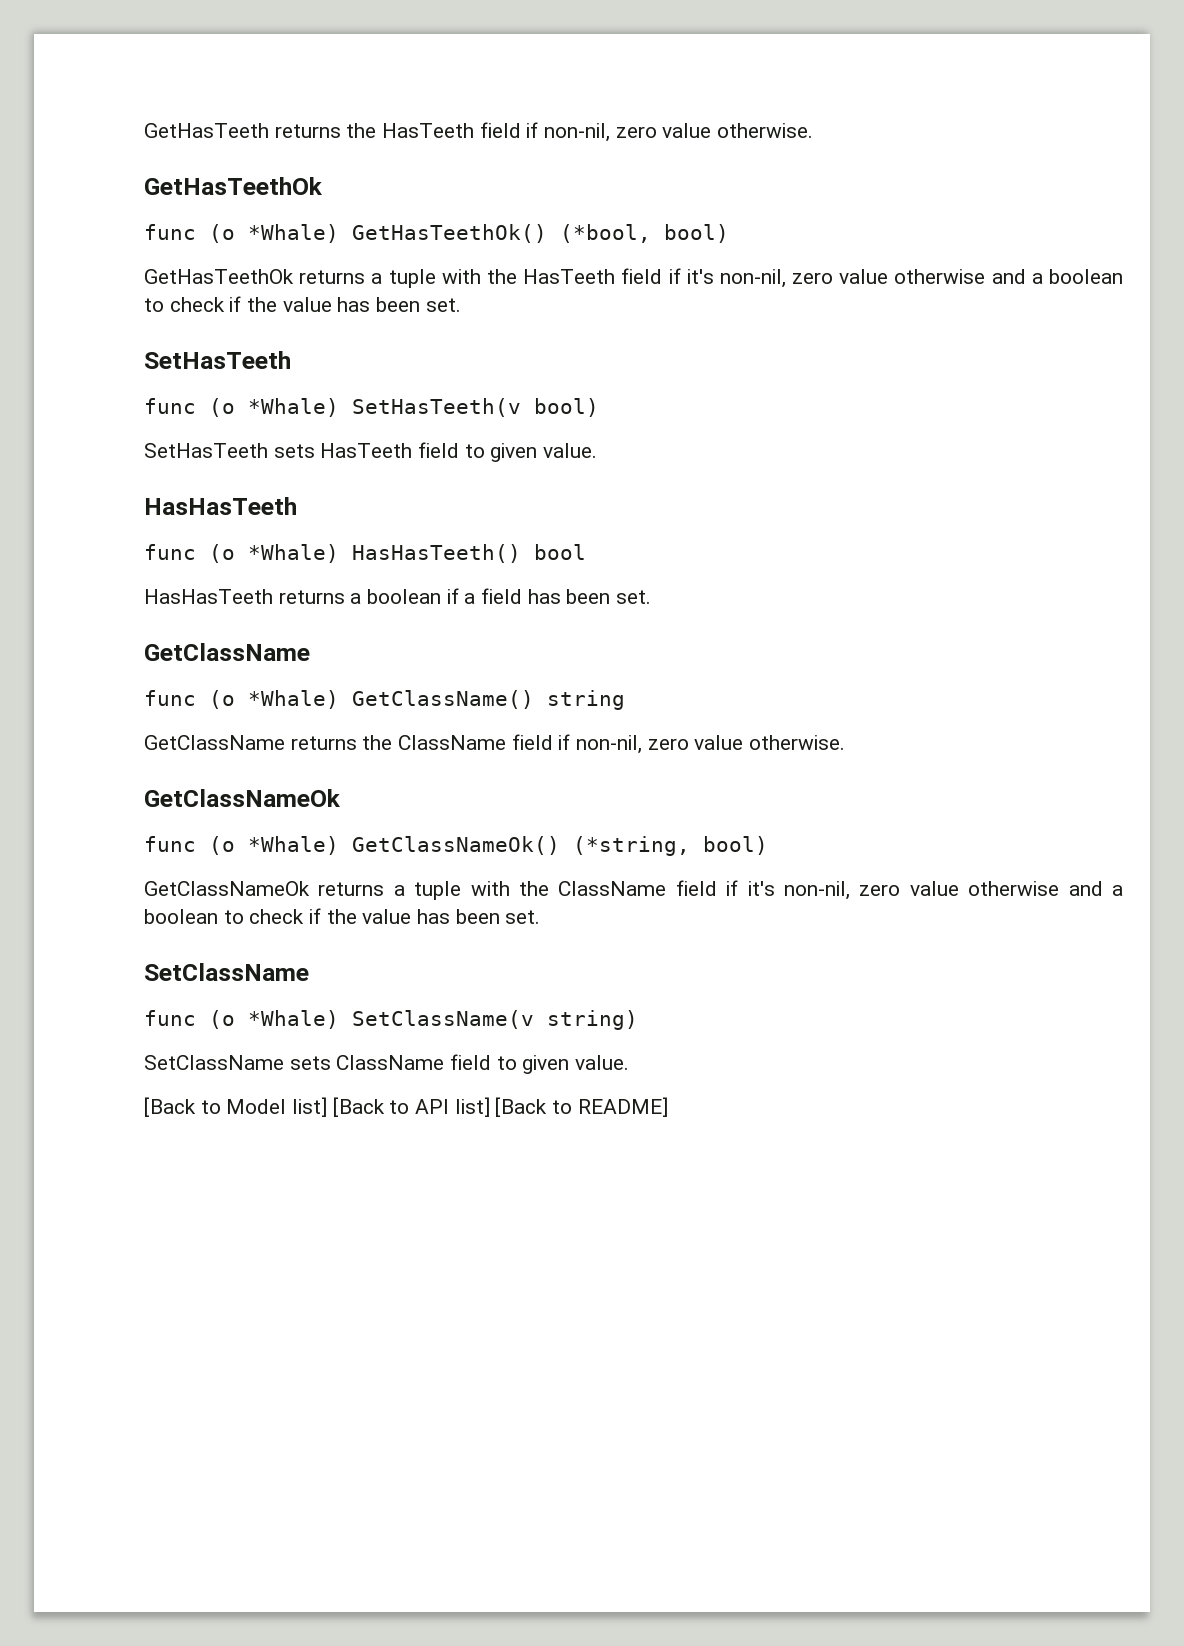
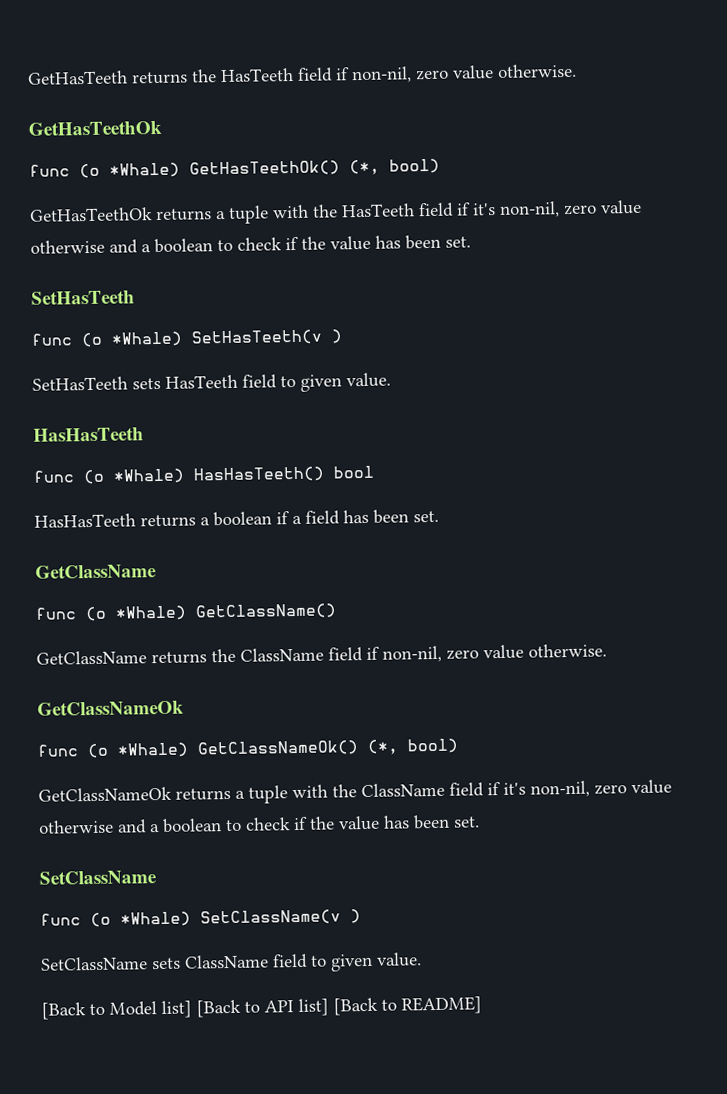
- func (o *Whale) GetHasTeethOk() (*bool, bool)
+ func (o *Whale) GetHasTeethOk() (*, bool)
- func (o *Whale) SetHasTeeth(v bool)
+ func (o *Whale) SetHasTeeth(v )
- func (o *Whale) GetClassName() string
+ func (o *Whale) GetClassName()
- func (o *Whale) GetClassNameOk() (*string, bool)
+ func (o *Whale) GetClassNameOk() (*, bool)
- func (o *Whale) SetClassName(v string)
+ func (o *Whale) SetClassName(v )

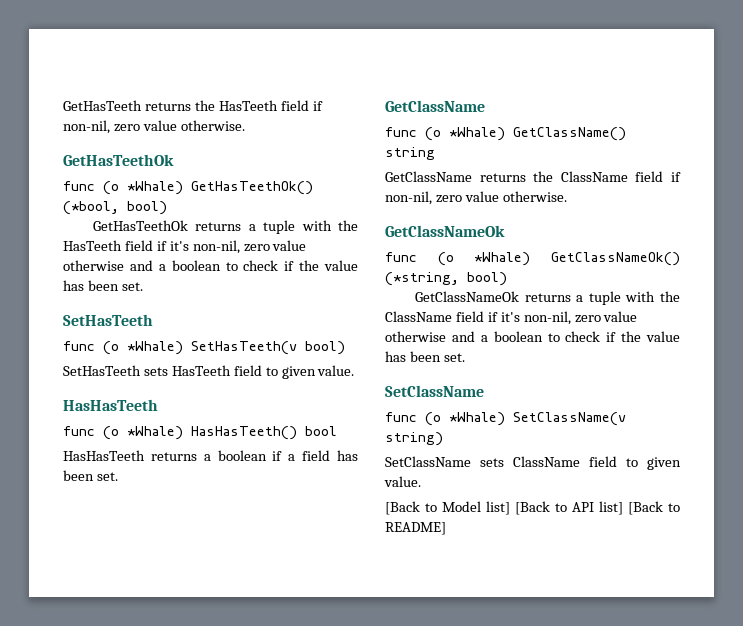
- func (o *Whale) GetHasTeethOk() (*, bool)
+ func (o *Whale) GetHasTeethOk() (*bool, bool)
- func (o *Whale) SetHasTeeth(v )
+ func (o *Whale) SetHasTeeth(v bool)
- func (o *Whale) GetClassName()
+ func (o *Whale) GetClassName() string
- func (o *Whale) GetClassNameOk() (*, bool)
+ func (o *Whale) GetClassNameOk() (*string, bool)
- func (o *Whale) SetClassName(v )
+ func (o *Whale) SetClassName(v string)

